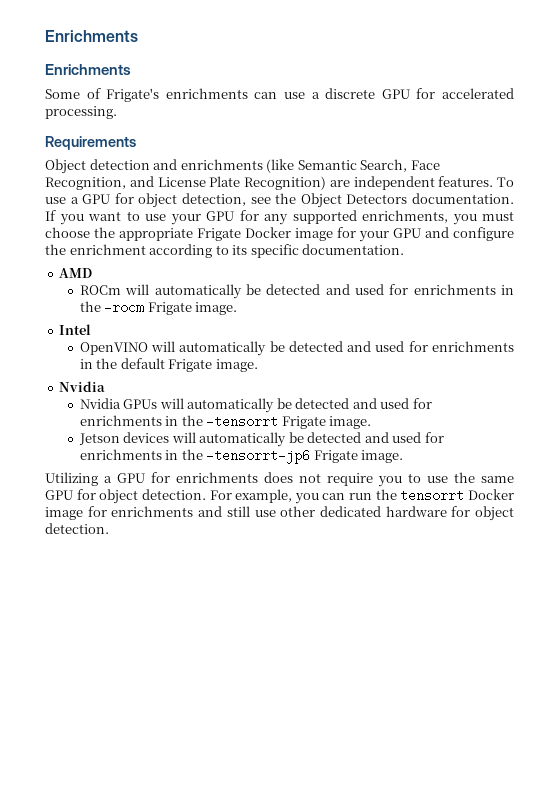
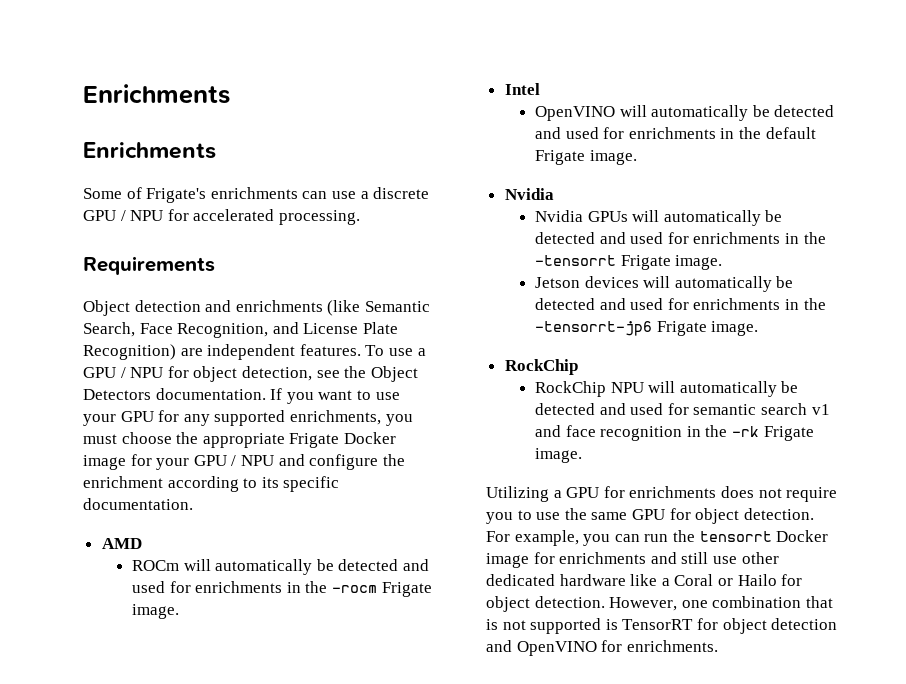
- Some of Frigate's enrichments can use a discrete GPU for accelerated processing.
+ Some of Frigate's enrichments can use a discrete GPU / NPU for accelerated processing.
- To use a GPU for object detection, see the Object Detectors documentation.
+ To use a GPU / NPU for object detection, see the Object Detectors documentation.
- If you want to use your GPU for any supported enrichments, you must choose the appropriate Frigate Docker image for your GPU and configure the enrichment according to its specific documentation.
+ If you want to use your GPU for any supported enrichments, you must choose the appropriate Frigate Docker image for your GPU / NPU and configure the enrichment according to its specific documentation.
  Jetson devices will automatically be detected and used for enrichments in the -tensorrt-jp6 Frigate image.
+ RockChip
+ RockChip NPU will automatically be detected and used for semantic search v1 and face recognition in the -rk Frigate image.
- For example, you can run the tensorrt Docker image for enrichments and still use other dedicated hardware for object detection.
+ For example, you can run the tensorrt Docker image for enrichments and still use other dedicated hardware like a Coral or Hailo for object detection. However, one combination that is not supported is TensorRT for object detection and OpenVINO for enrichments.

